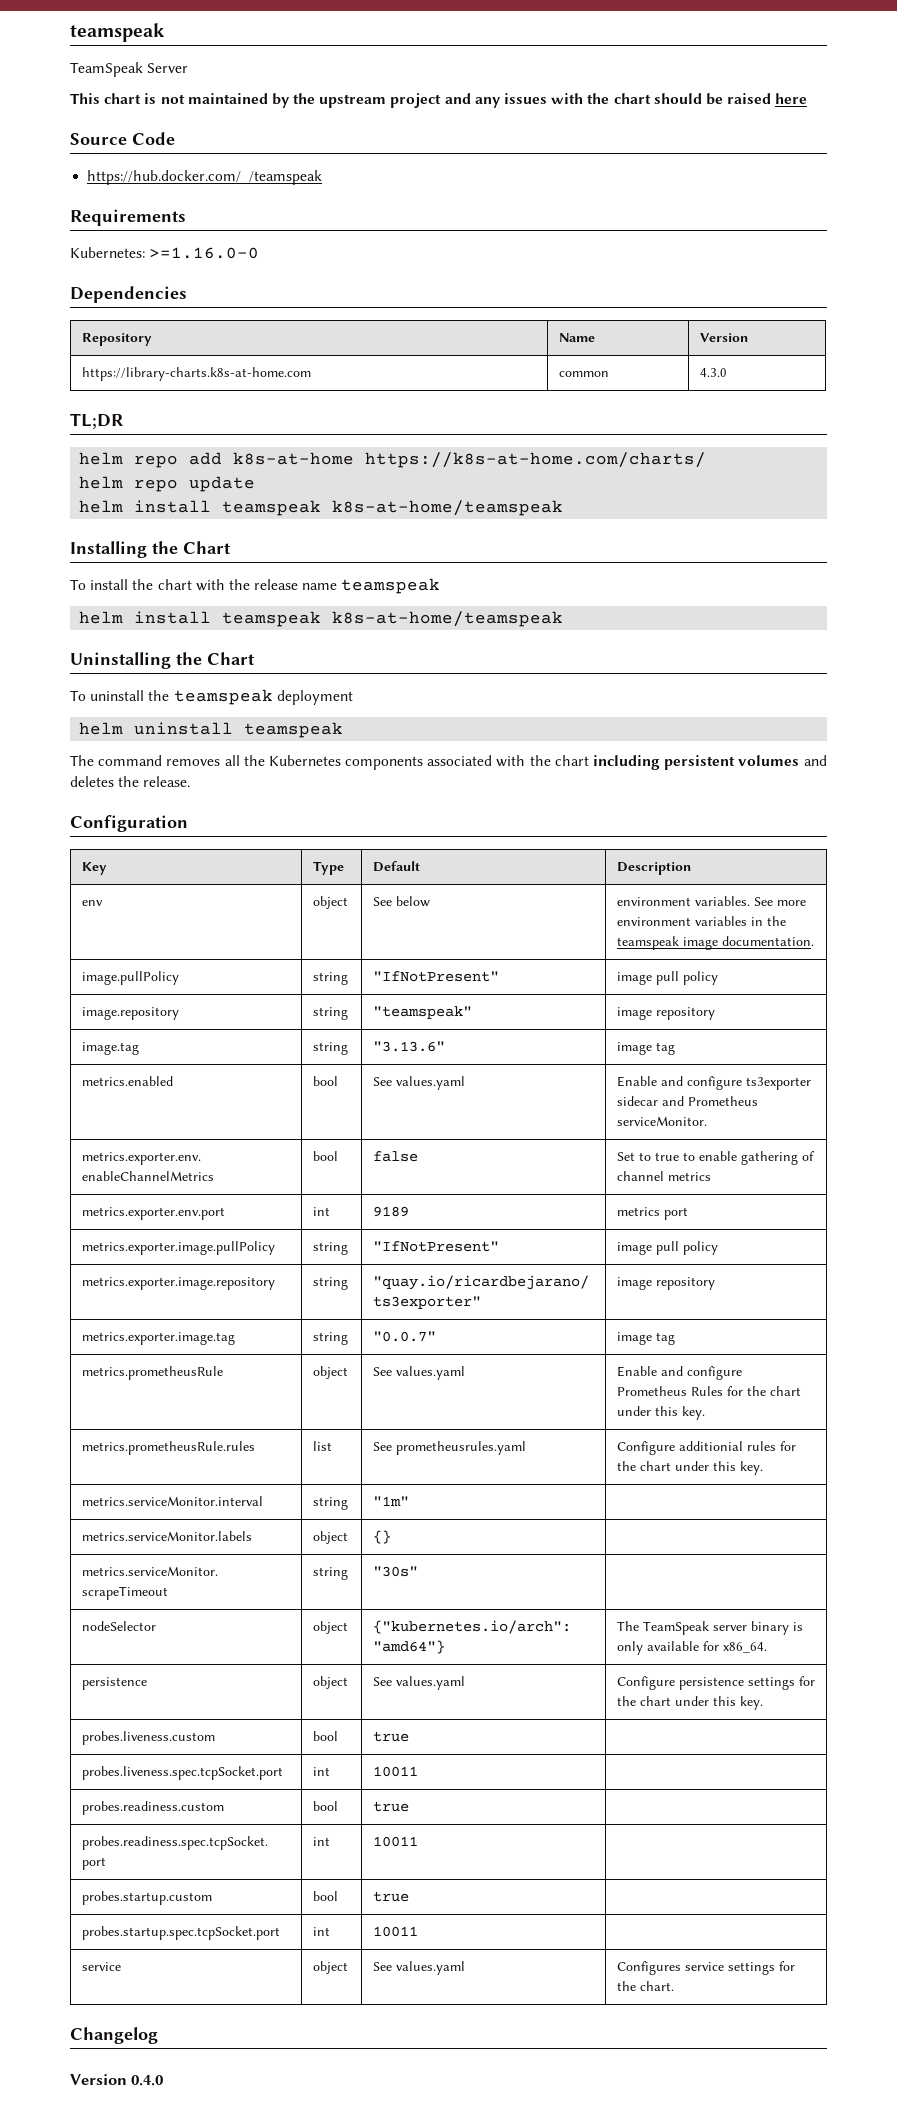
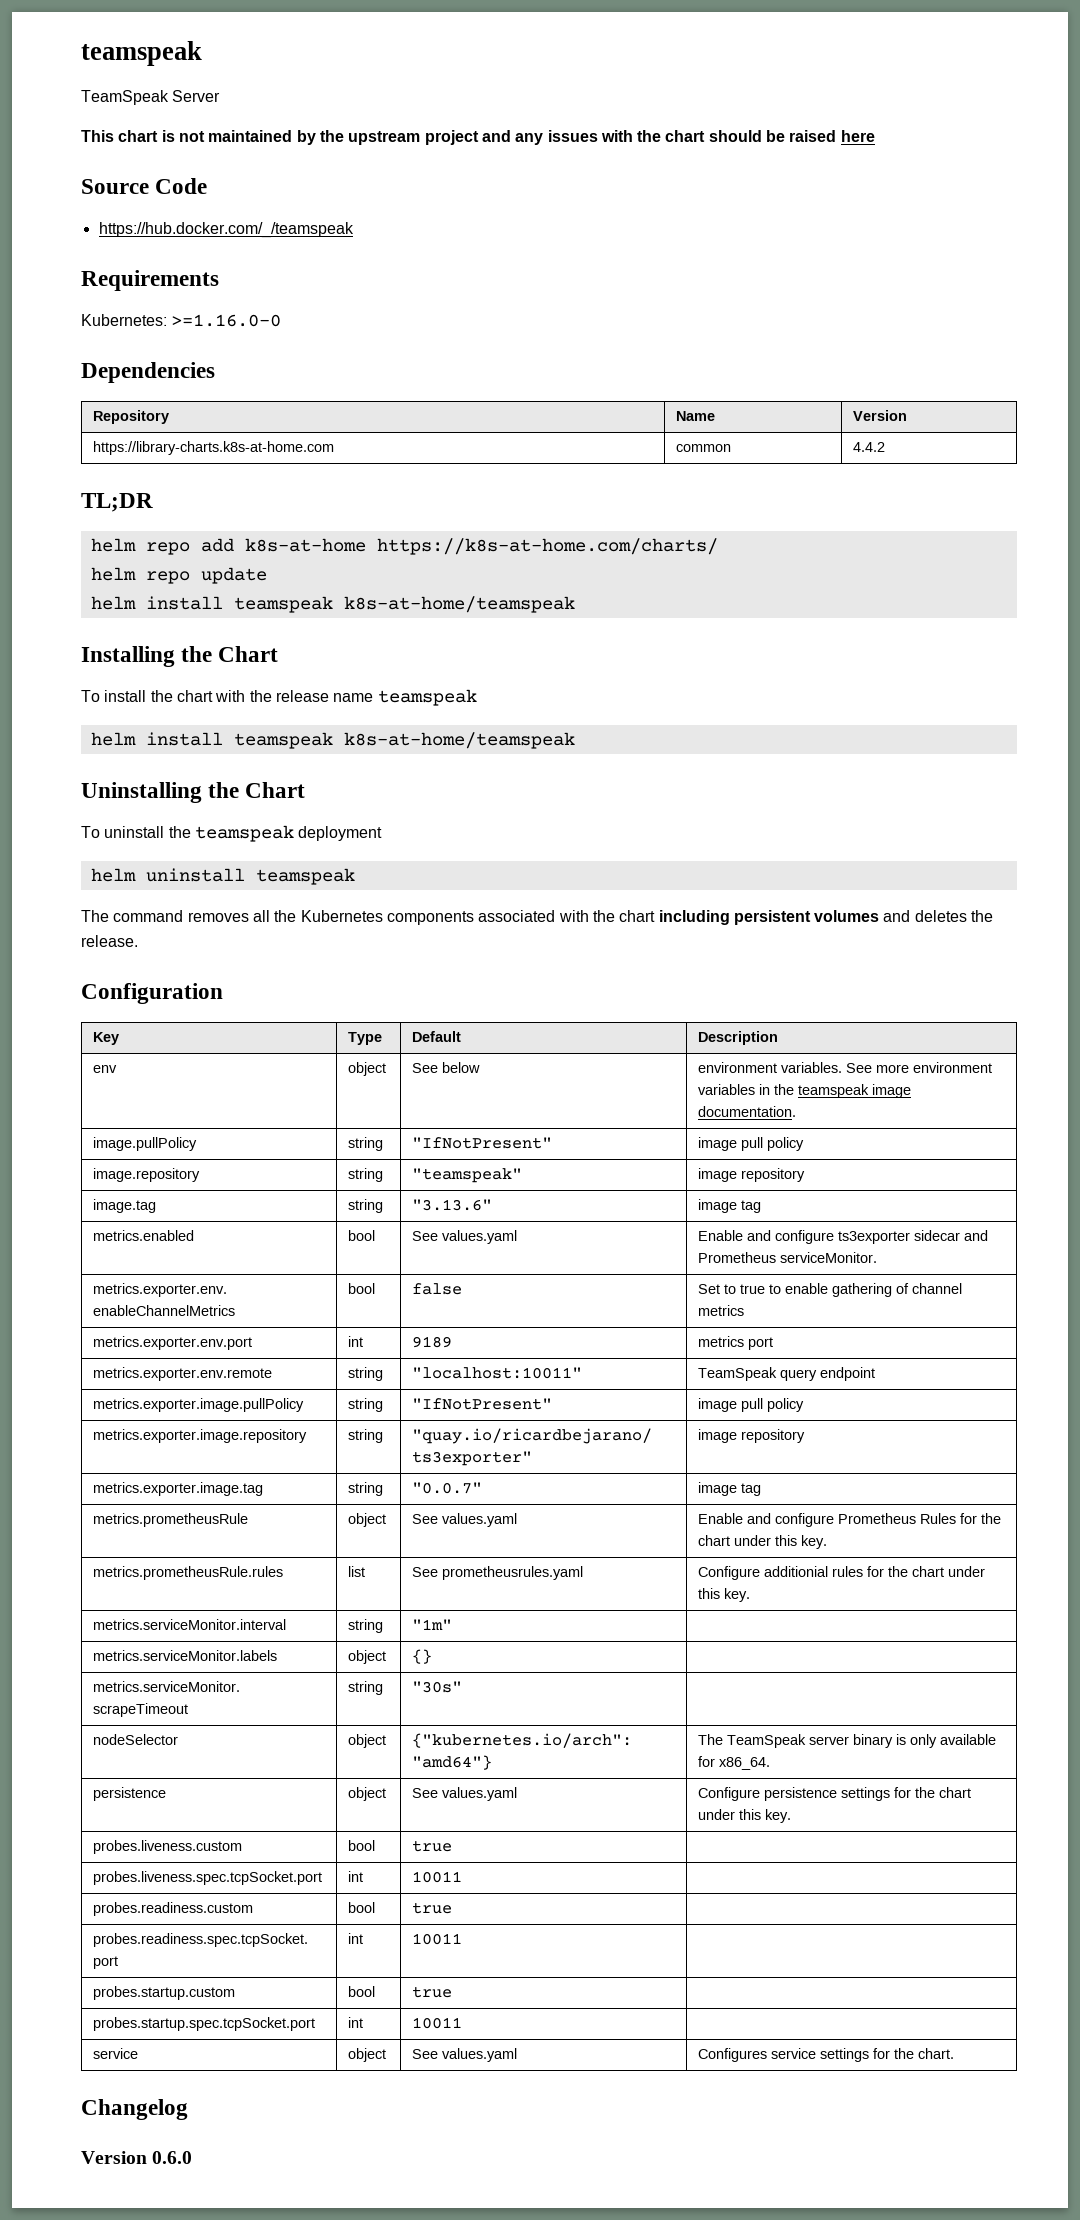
- https://library-charts.k8s-at-home.com | common | 4.3.0
+ https://library-charts.k8s-at-home.com | common | 4.4.2
+ metrics.exporter.env.remote | string | "localhost:10011" | TeamSpeak query endpoint
- Version 0.4.0
+ Version 0.6.0

